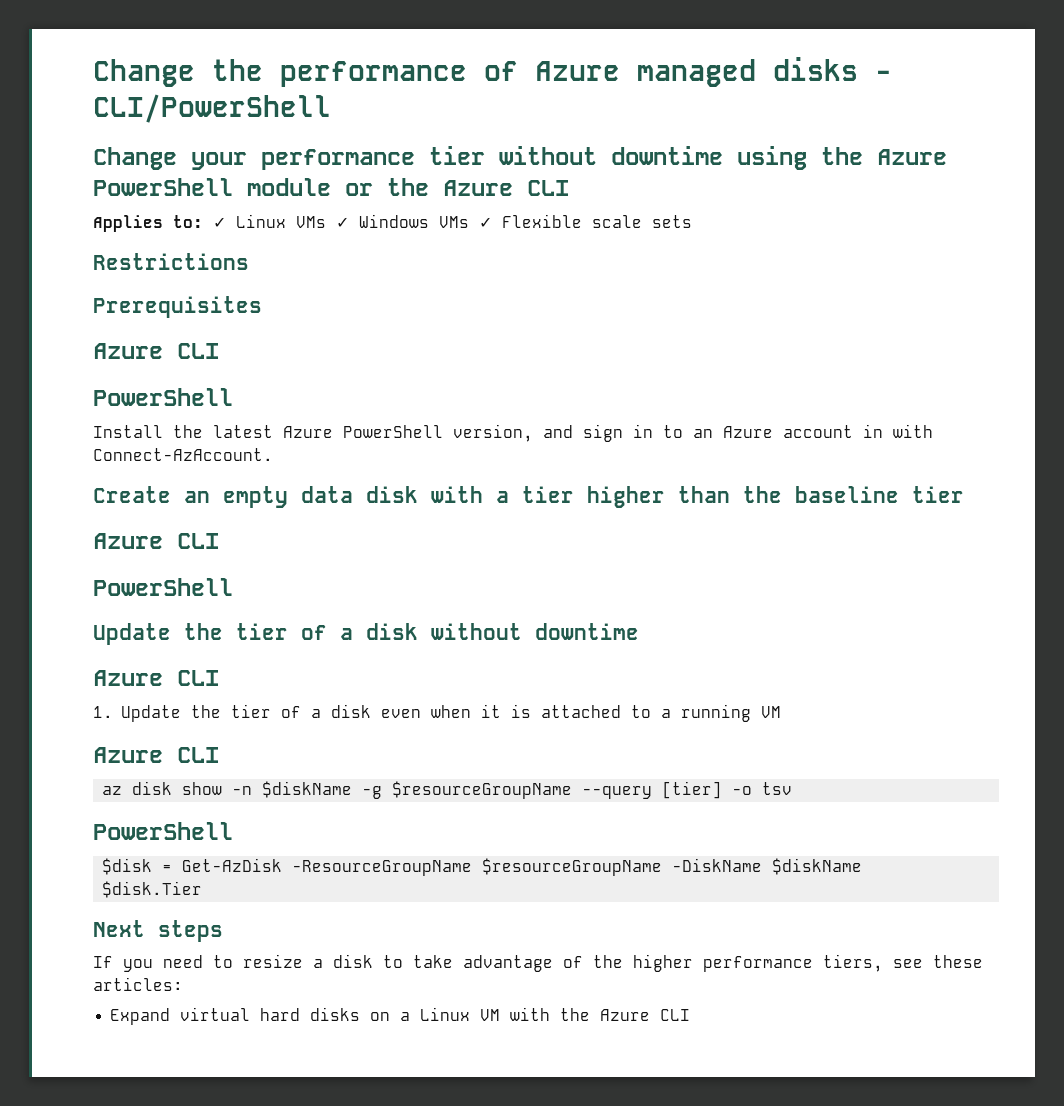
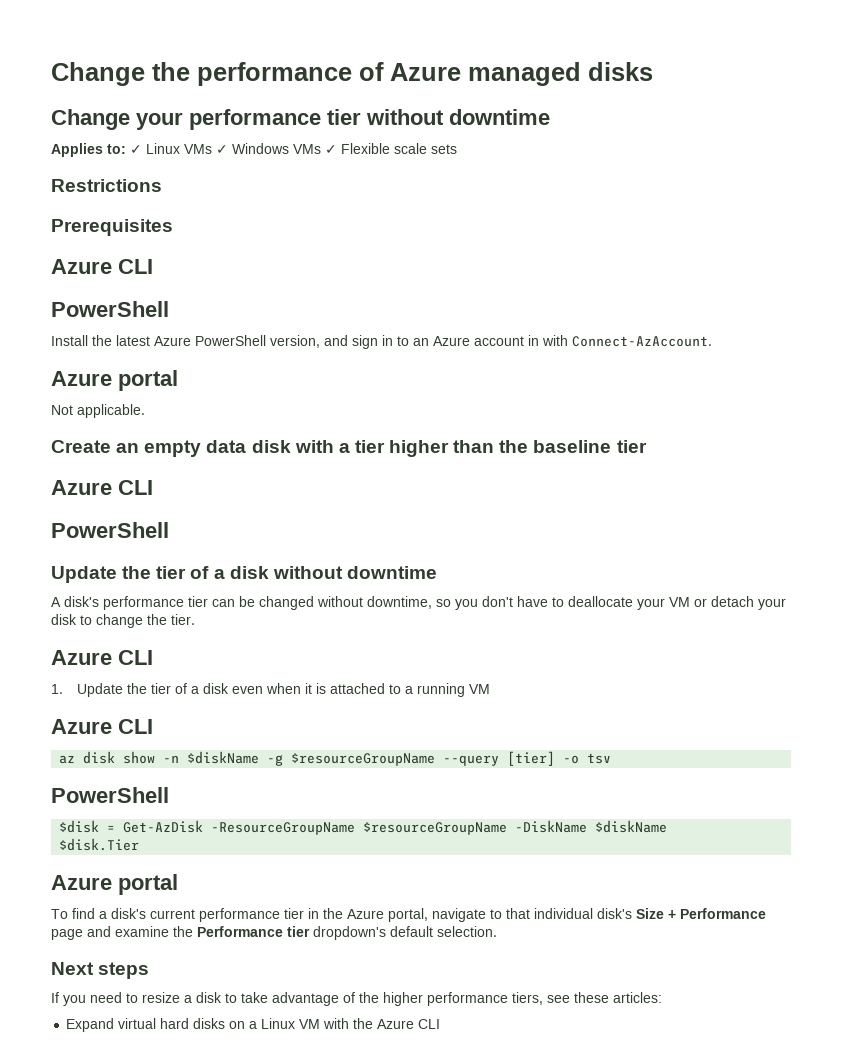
- Change the performance of Azure managed disks - CLI/PowerShell
+ Change the performance of Azure managed disks
- Change your performance tier without downtime using the Azure PowerShell module or the Azure CLI
+ Change your performance tier without downtime
  Install the latest Azure PowerShell version, and sign in to an Azure account in with Connect-AzAccount.
+ Azure portal
+ Not applicable.
+ A disk's performance tier can be changed without downtime, so you don't have to deallocate your VM or detach your disk to change the tier.
  $disk.Tier
+ Azure portal
+ To find a disk's current performance tier in the Azure portal, navigate to that individual disk's Size + Performance page and examine the Performance tier dropdown's default selection.

